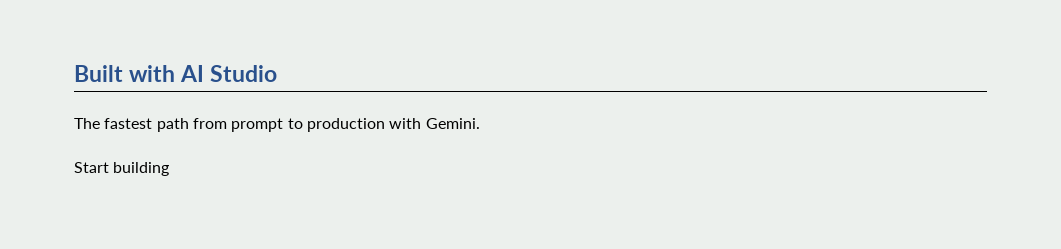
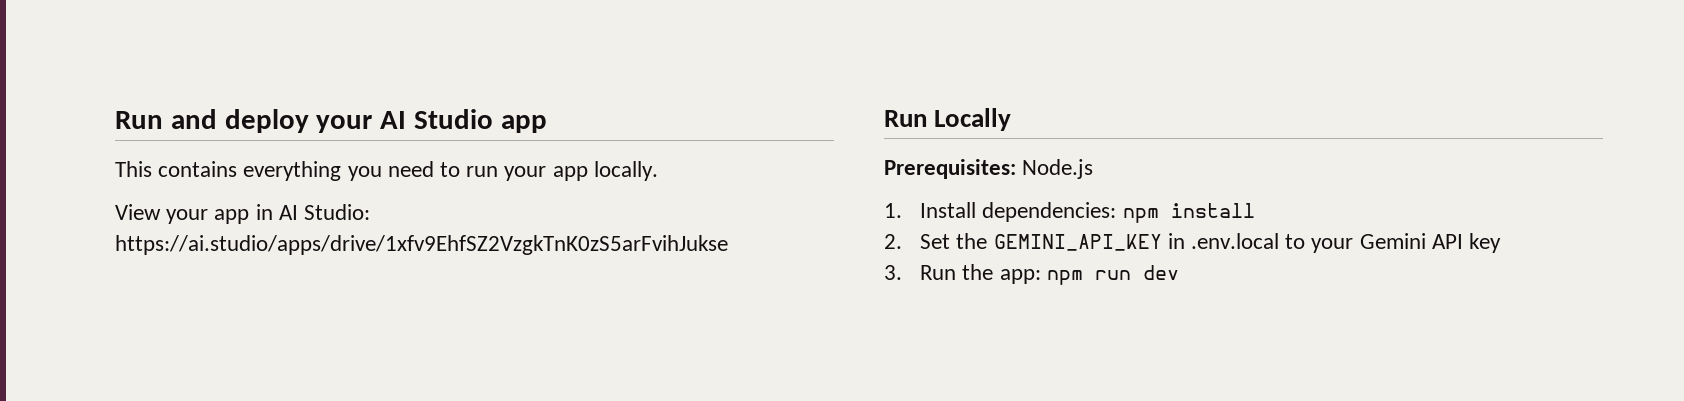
- Built with AI Studio
- The fastest path from prompt to production with Gemini.
- Start building
+ Run and deploy your AI Studio app
+ This contains everything you need to run your app locally.
+ View your app in AI Studio: https://ai.studio/apps/drive/1xfv9EhfSZ2VzgkTnK0zS5arFvihJukse
+ Run Locally
+ Prerequisites: Node.js
+ 1. Install dependencies: npm install
+ 2. Set the GEMINI_API_KEY in .env.local to your Gemini API key
+ 3. Run the app: npm run dev

